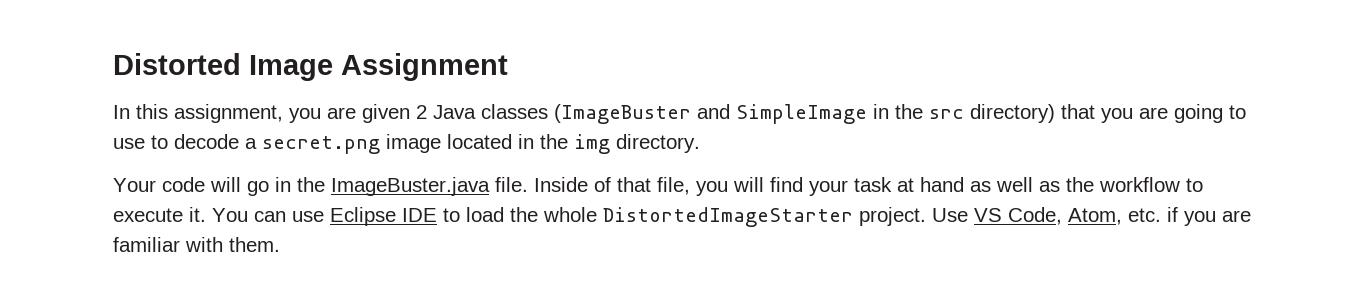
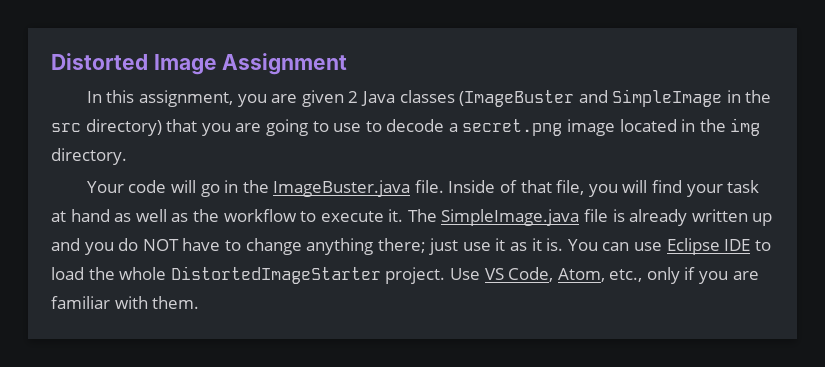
+ The SimpleImage.java file is already written up and you do NOT have to change anything there; just use it as it is.
- Use VS Code, Atom, etc. if you are familiar with them.
+ Use VS Code, Atom, etc., only if you are familiar with them.

